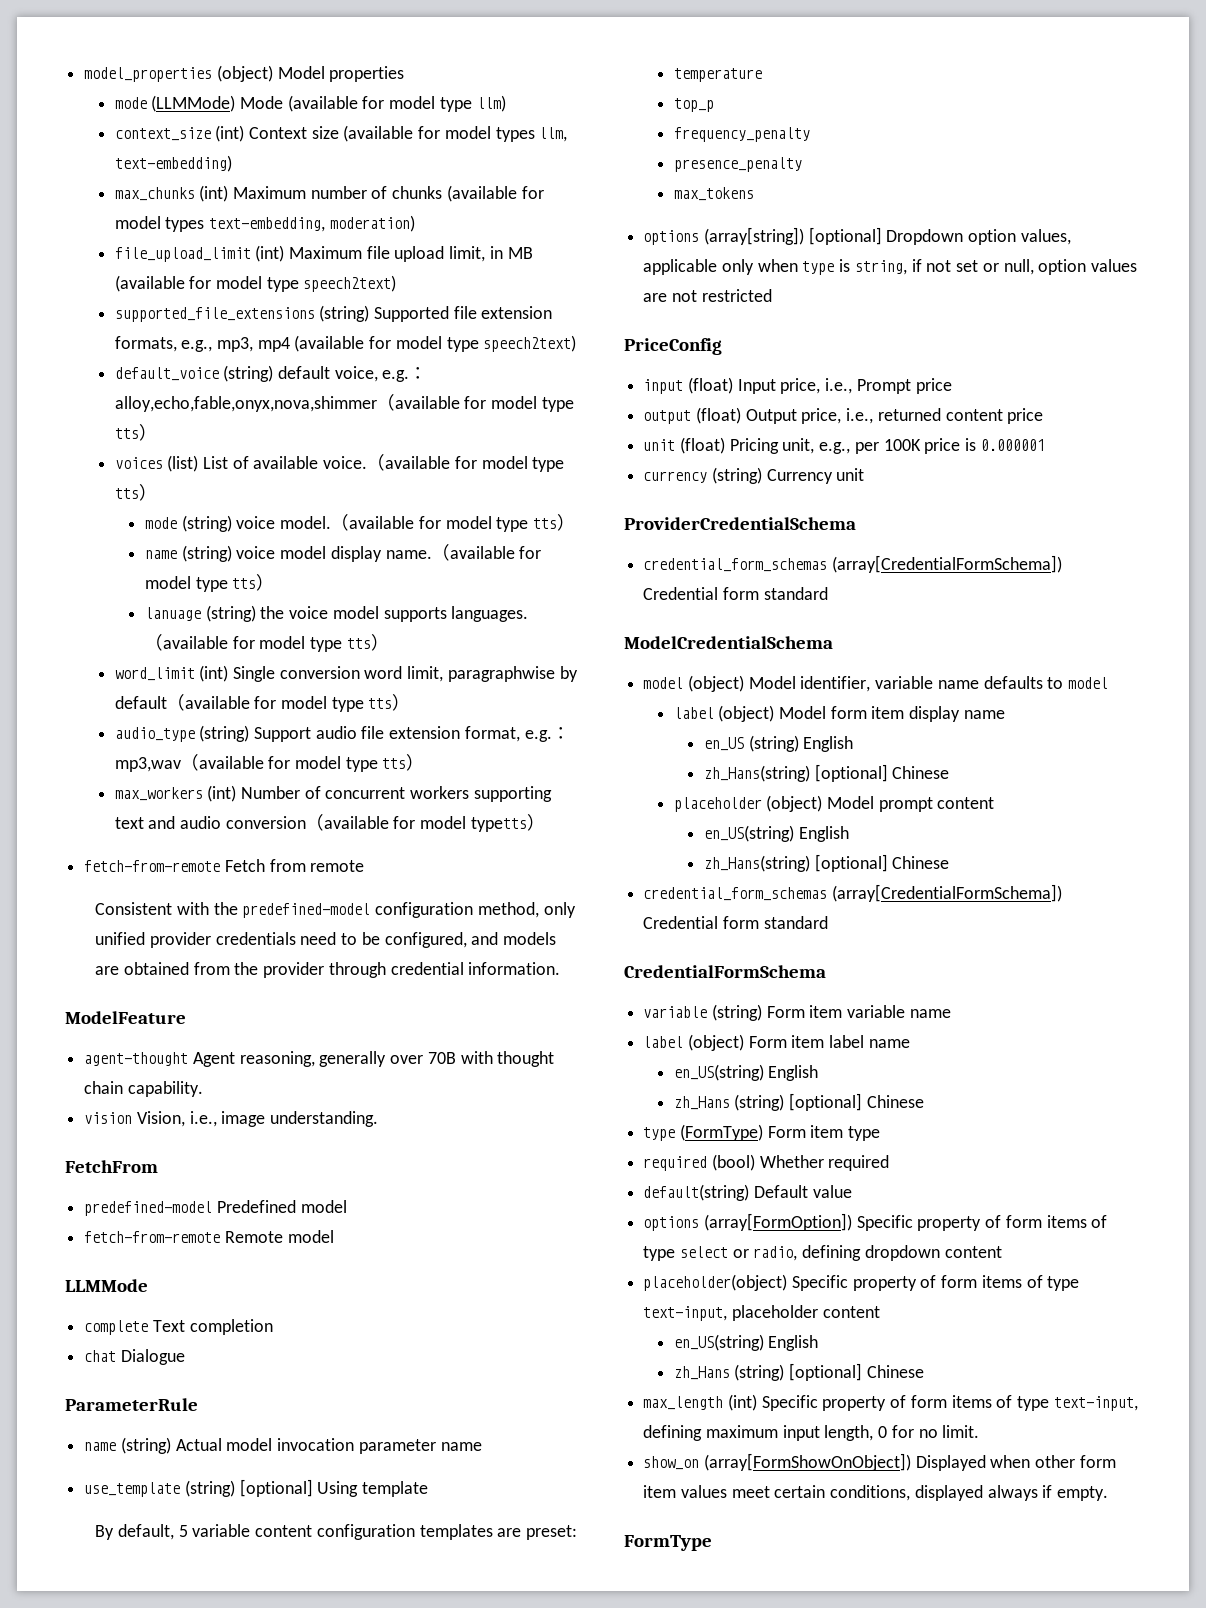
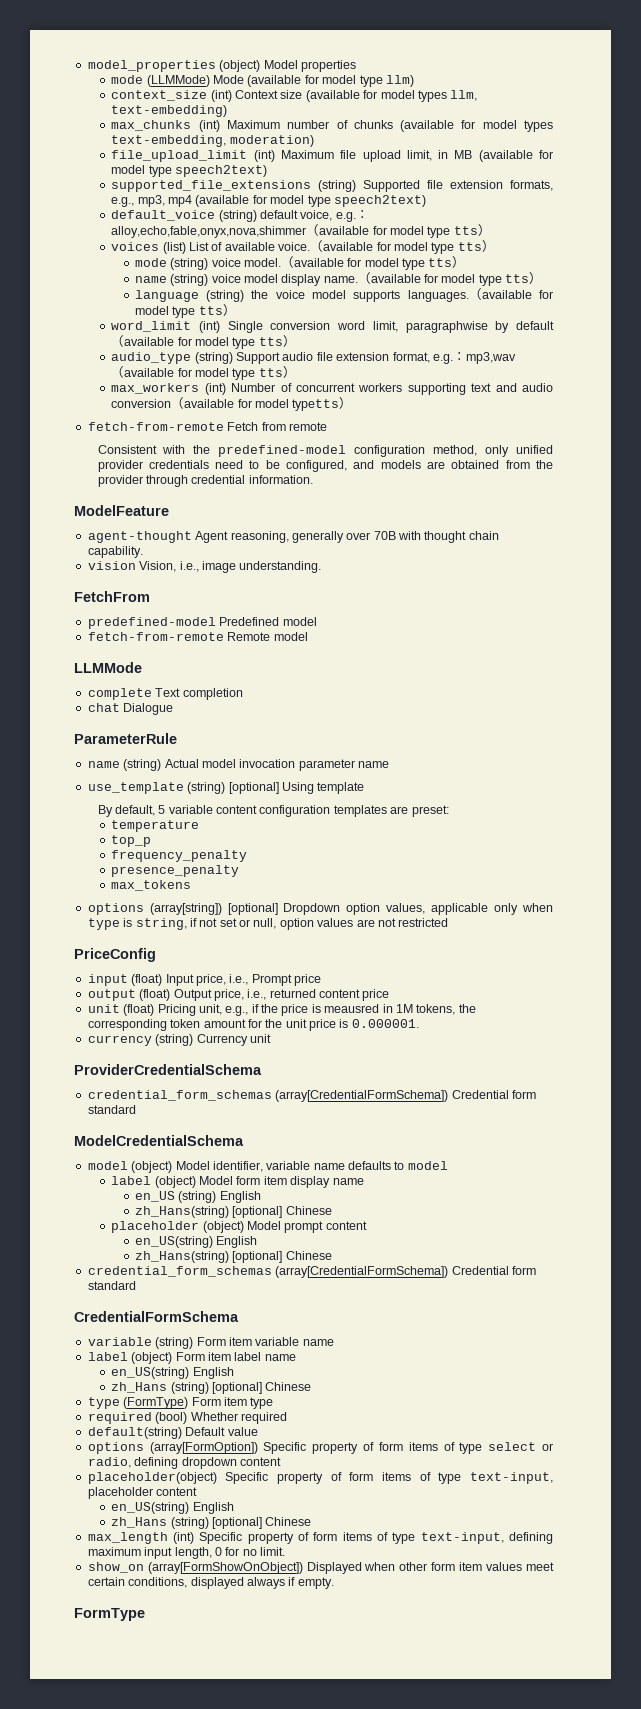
- lanuage (string) the voice model supports languages.
+ language (string) the voice model supports languages.
- unit (float) Pricing unit, e.g., per 100K price is 0.000001
+ unit (float) Pricing unit, e.g., if the price is meausred in 1M tokens, the corresponding token amount for the unit price is 0.000001.

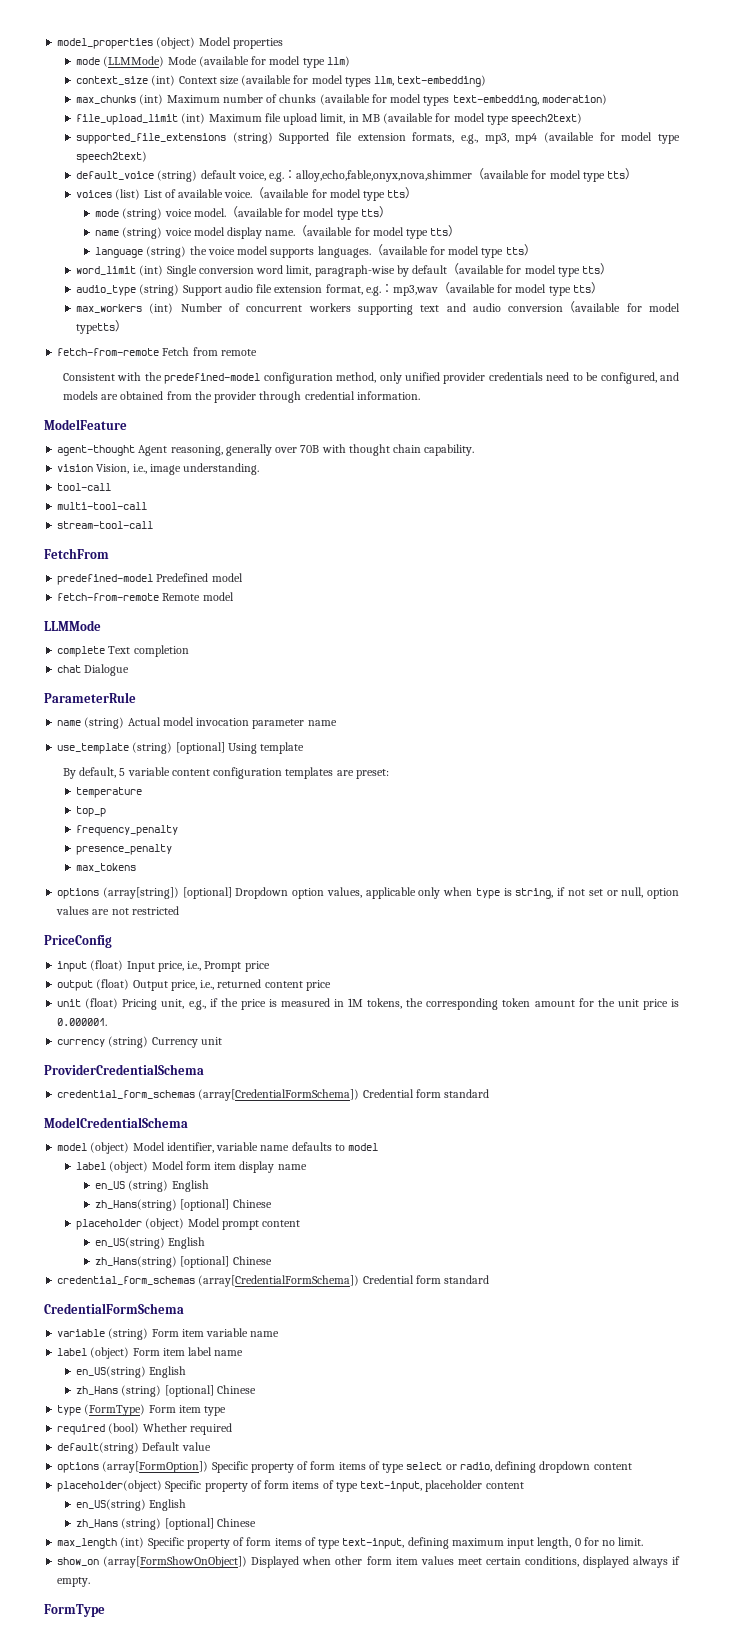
- word_limit (int) Single conversion word limit, paragraphwise by default（available for model type tts）
+ word_limit (int) Single conversion word limit, paragraph-wise by default（available for model type tts）
+ tool-call
+ multi-tool-call
+ stream-tool-call
- unit (float) Pricing unit, e.g., if the price is meausred in 1M tokens, the corresponding token amount for the unit price is 0.000001.
+ unit (float) Pricing unit, e.g., if the price is measured in 1M tokens, the corresponding token amount for the unit price is 0.000001.

